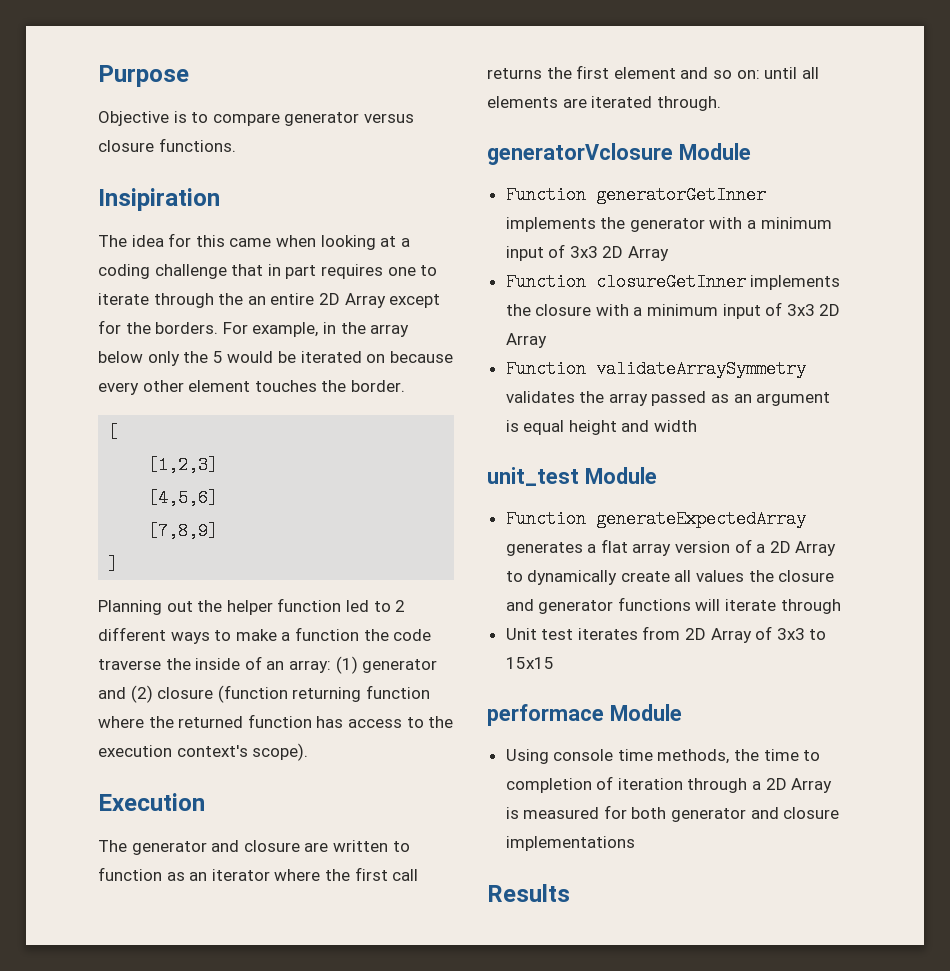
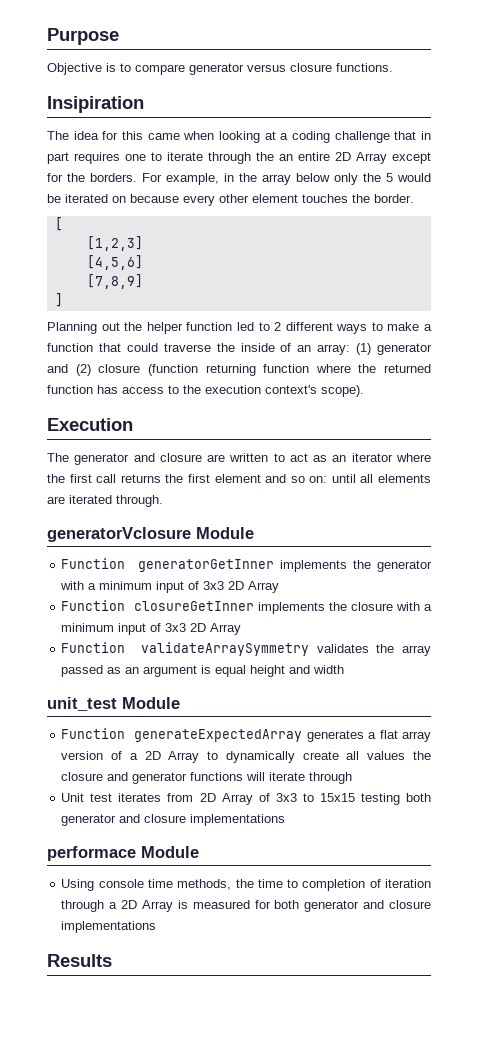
- Planning out the helper function led to 2 different ways to make a function the code traverse the inside of an array: (1) generator and (2) closure (function returning function where the returned function has access to the execution context's scope).
+ Planning out the helper function led to 2 different ways to make a function that could traverse the inside of an array: (1) generator and (2) closure (function returning function where the returned function has access to the execution context's scope).
- The generator and closure are written to function as an iterator where the first call returns the first element and so on: until all elements are iterated through.
+ The generator and closure are written to act as an iterator where the first call returns the first element and so on: until all elements are iterated through.
- Unit test iterates from 2D Array of 3x3 to 15x15
+ Unit test iterates from 2D Array of 3x3 to 15x15 testing both generator and closure implementations

